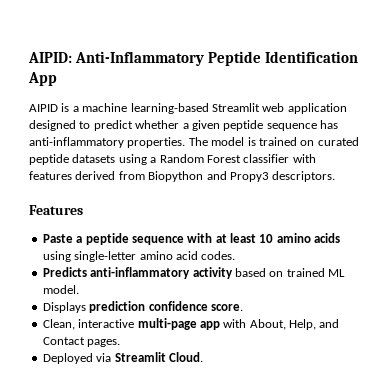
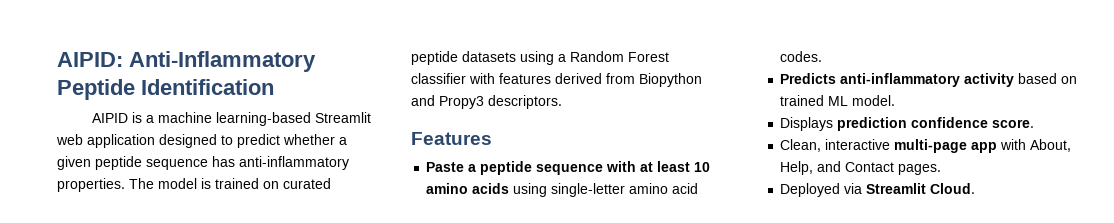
- AIPID: Anti-Inflammatory Peptide Identification App
+ AIPID: Anti-Inflammatory Peptide Identification

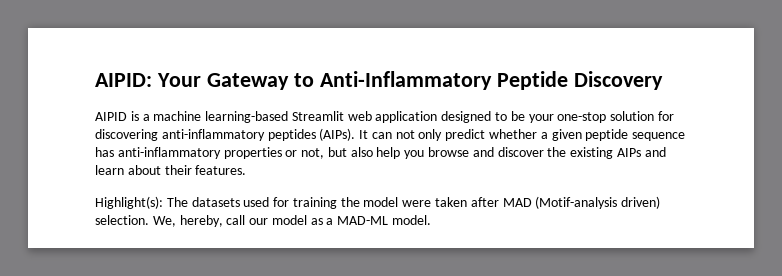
- AIPID: Anti-Inflammatory Peptide Identification
+ AIPID: Your Gateway to Anti-Inflammatory Peptide Discovery
- AIPID is a machine learning-based Streamlit web application designed to predict whether a given peptide sequence has anti-inflammatory properties. The model is trained on curated peptide datasets using a Random Forest classifier with features derived from Biopython and Propy3 descriptors.
- Features
- Paste a peptide sequence with at least 10 amino acids using single-letter amino acid codes.
- Predicts anti-inflammatory activity based on trained ML model.
- Displays prediction confidence score.
- Clean, interactive multi-page app with About, Help, and Contact pages.
- Deployed via Streamlit Cloud.
+ AIPID is a machine learning-based Streamlit web application designed to be your one-stop solution for discovering anti-inflammatory peptides (AIPs). It can not only predict whether a given peptide sequence has anti-inflammatory properties or not, but also help you browse and discover the existing AIPs and learn about their features.
+ Highlight(s): The datasets used for training the model were taken after MAD (Motif-analysis driven) selection. We, hereby, call our model as a MAD-ML model.

